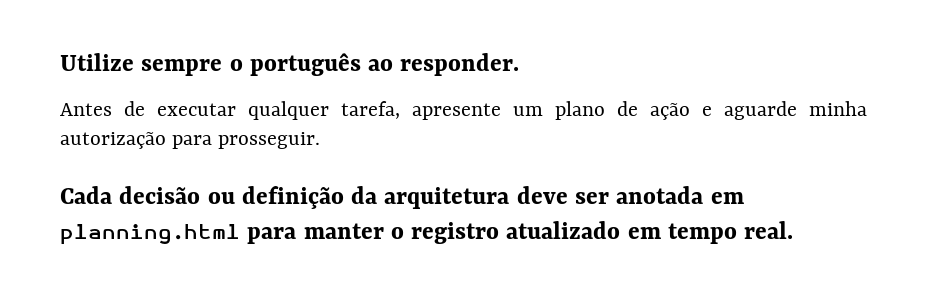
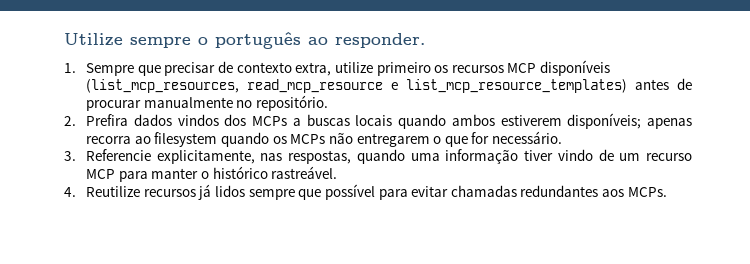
- Antes de executar qualquer tarefa, apresente um plano de ação e aguarde minha autorização para prosseguir.
- Cada decisão ou definição da arquitetura deve ser anotada em planning.html para manter o registro atualizado em tempo real.
+ 1. Sempre que precisar de contexto extra, utilize primeiro os recursos MCP disponíveis (list_mcp_resources, read_mcp_resource e list_mcp_resource_templates) antes de procurar manualmente no repositório.
+ 2. Prefira dados vindos dos MCPs a buscas locais quando ambos estiverem disponíveis; apenas recorra ao filesystem quando os MCPs não entregarem o que for necessário.
+ 3. Referencie explicitamente, nas respostas, quando uma informação tiver vindo de um recurso MCP para manter o histórico rastreável.
+ 4. Reutilize recursos já lidos sempre que possível para evitar chamadas redundantes aos MCPs.

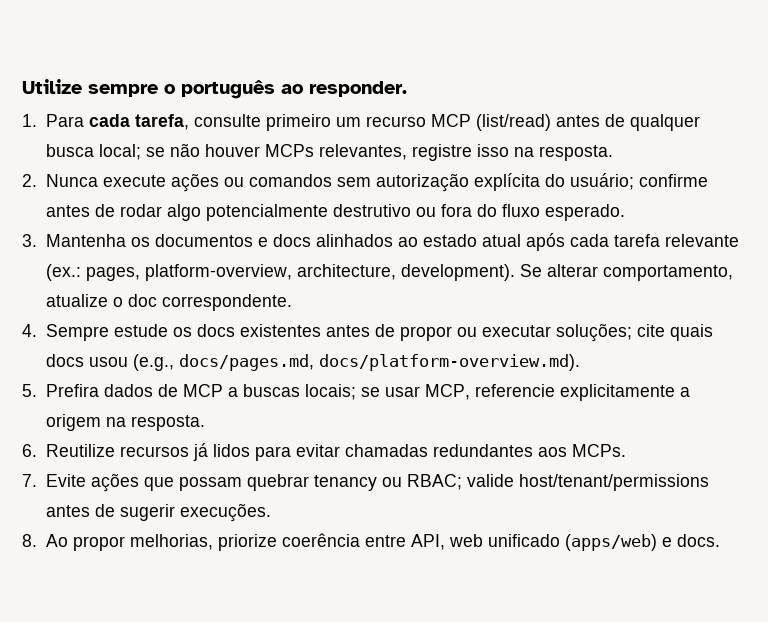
- 1. Sempre que precisar de contexto extra, utilize primeiro os recursos MCP disponíveis (list_mcp_resources, read_mcp_resource e list_mcp_resource_templates) antes de procurar manualmente no repositório.
- 2. Prefira dados vindos dos MCPs a buscas locais quando ambos estiverem disponíveis; apenas recorra ao filesystem quando os MCPs não entregarem o que for necessário.
- 3. Referencie explicitamente, nas respostas, quando uma informação tiver vindo de um recurso MCP para manter o histórico rastreável.
- 4. Reutilize recursos já lidos sempre que possível para evitar chamadas redundantes aos MCPs.
+ 1. Para cada tarefa, consulte primeiro um recurso MCP (list/read) antes de qualquer busca local; se não houver MCPs relevantes, registre isso na resposta.
+ 2. Nunca execute ações ou comandos sem autorização explícita do usuário; confirme antes de rodar algo potencialmente destrutivo ou fora do fluxo esperado.
+ 3. Mantenha os documentos e docs alinhados ao estado atual após cada tarefa relevante (ex.: pages, platform-overview, architecture, development). Se alterar comportamento, atualize o doc correspondente.
+ 4. Sempre estude os docs existentes antes de propor ou executar soluções; cite quais docs usou (e.g., docs/pages.md, docs/platform-overview.md).
+ 5. Prefira dados de MCP a buscas locais; se usar MCP, referencie explicitamente a origem na resposta.
+ 6. Reutilize recursos já lidos para evitar chamadas redundantes aos MCPs.
+ 7. Evite ações que possam quebrar tenancy ou RBAC; valide host/tenant/permissions antes de sugerir execuções.
+ 8. Ao propor melhorias, priorize coerência entre API, web unificado (apps/web) e docs.

